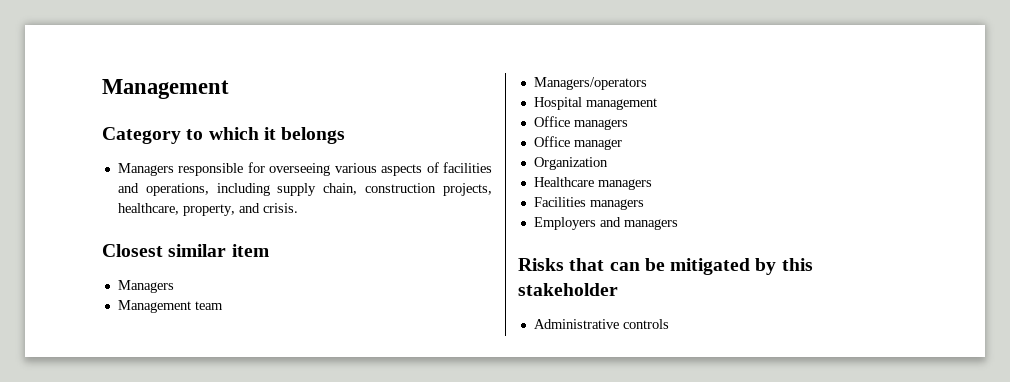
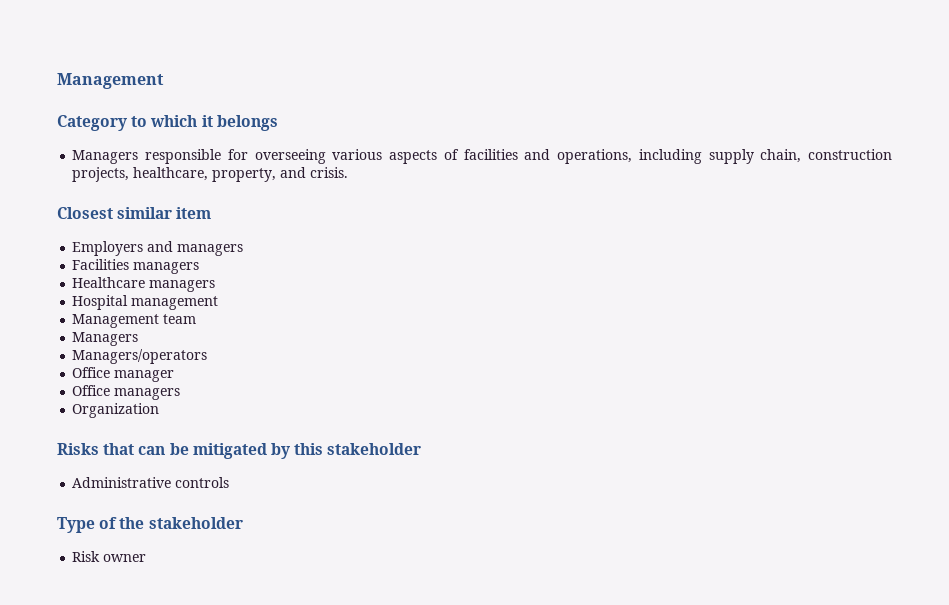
  Closest similar item
- Managers
- Management team
- Managers/operators
- Hospital management
- Office managers
- Office manager
- Organization
- Healthcare managers
+ Employers and managers
- Employers and managers
+ Healthcare managers
+ Hospital management
+ Management team
+ Managers
+ Managers/operators
+ Office manager
+ Office managers
+ Organization
+ Type of the stakeholder
+ Risk owner

